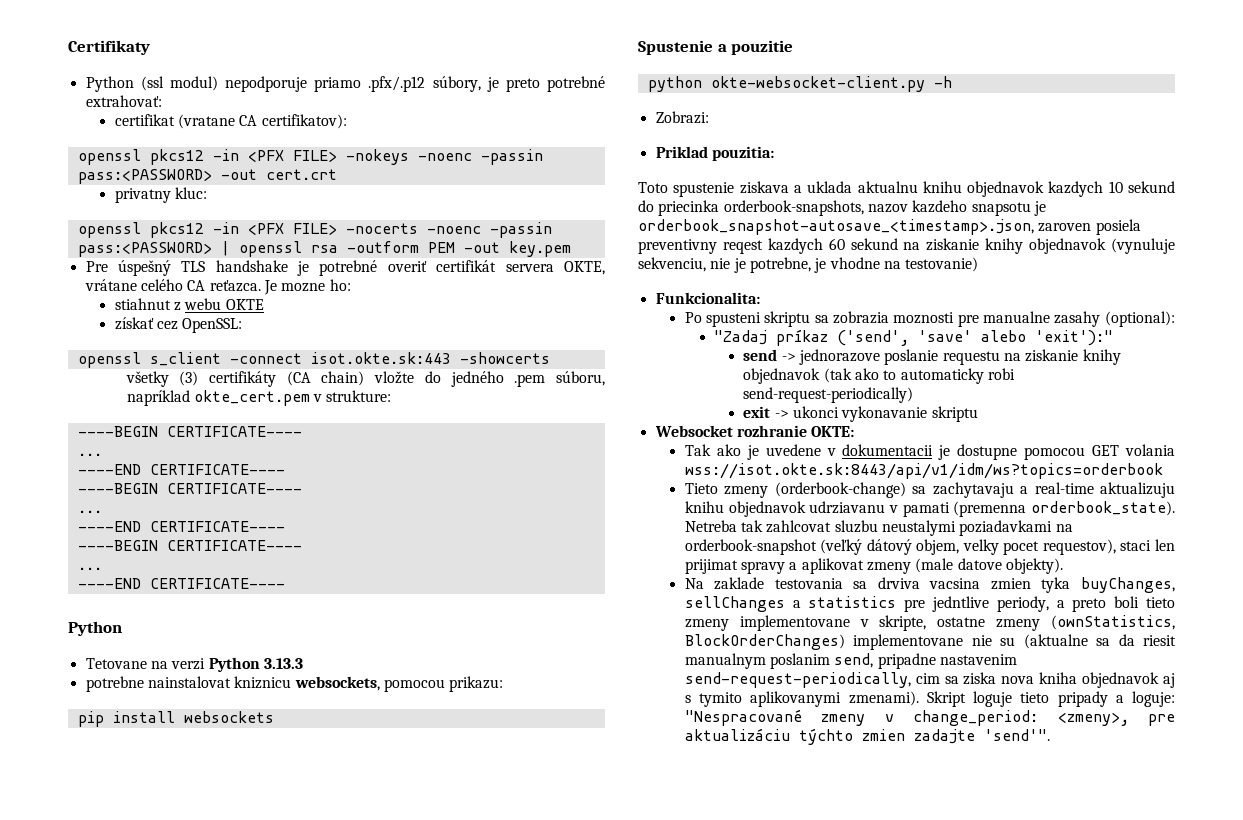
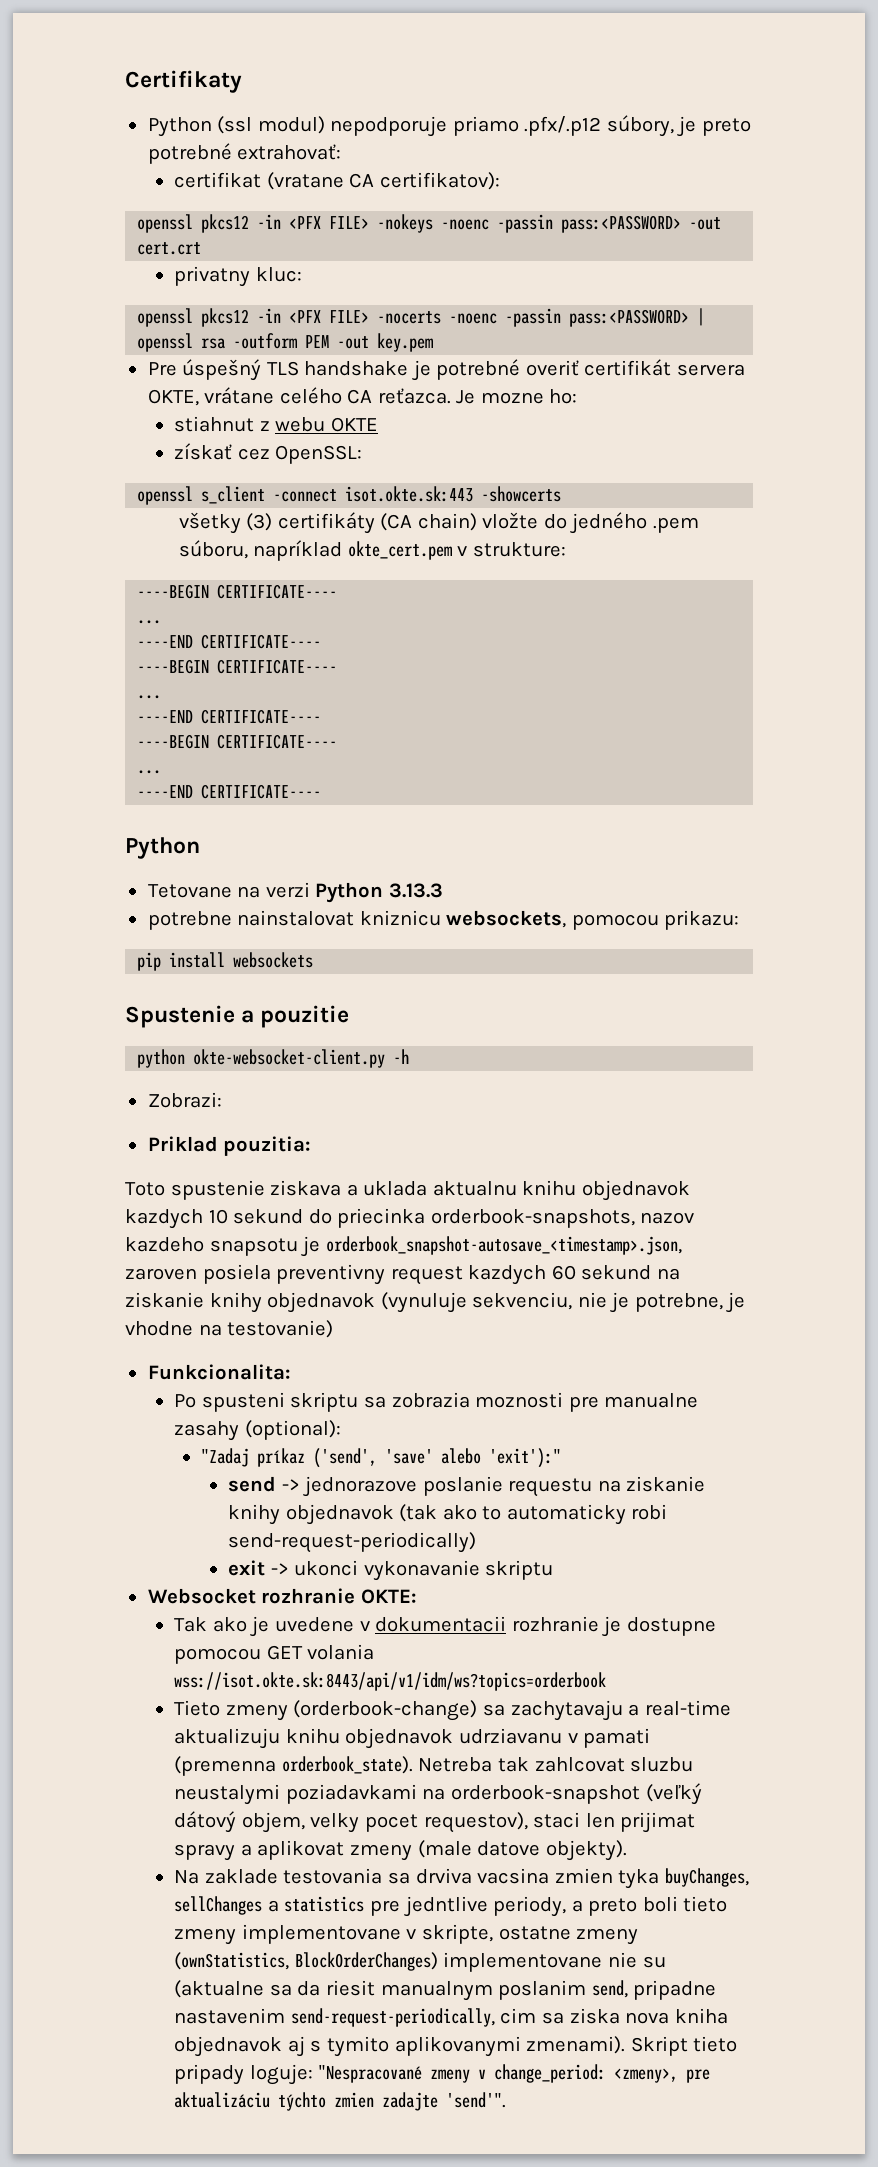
- Toto spustenie ziskava a uklada aktualnu knihu objednavok kazdych 10 sekund do priecinka orderbook-snapshots, nazov kazdeho snapsotu je orderbook_snapshot-autosave_<timestamp>.json, zaroven posiela preventivny reqest kazdych 60 sekund na ziskanie knihy objednavok (vynuluje sekvenciu, nie je potrebne, je vhodne na testovanie)
+ Toto spustenie ziskava a uklada aktualnu knihu objednavok kazdych 10 sekund do priecinka orderbook-snapshots, nazov kazdeho snapsotu je orderbook_snapshot-autosave_<timestamp>.json, zaroven posiela preventivny request kazdych 60 sekund na ziskanie knihy objednavok (vynuluje sekvenciu, nie je potrebne, je vhodne na testovanie)
- Tak ako je uvedene v dokumentacii je dostupne pomocou GET volania wss://isot.okte.sk:8443/api/v1/idm/ws?topics=orderbook
+ Tak ako je uvedene v dokumentacii rozhranie je dostupne pomocou GET volania wss://isot.okte.sk:8443/api/v1/idm/ws?topics=orderbook
- Skript loguje tieto pripady a loguje: "Nespracované zmeny v change_period: <zmeny>, pre aktualizáciu týchto zmien zadajte 'send'".
+ Skript tieto pripady loguje: "Nespracované zmeny v change_period: <zmeny>, pre aktualizáciu týchto zmien zadajte 'send'".

